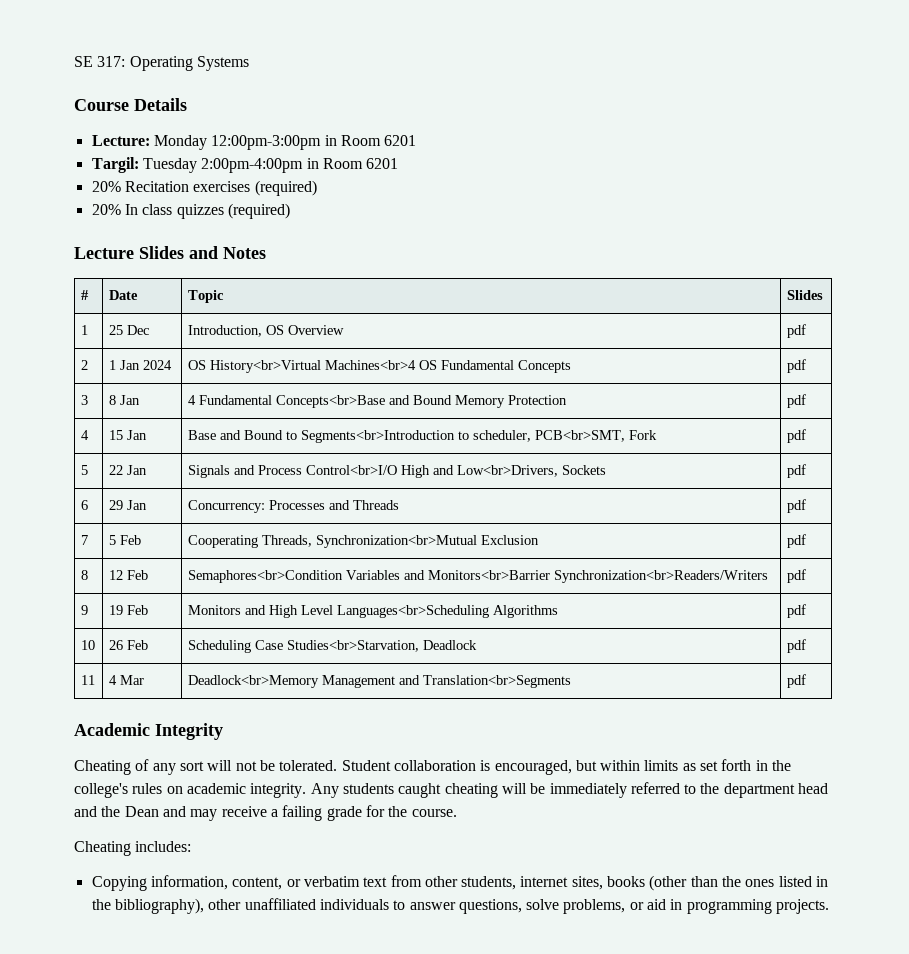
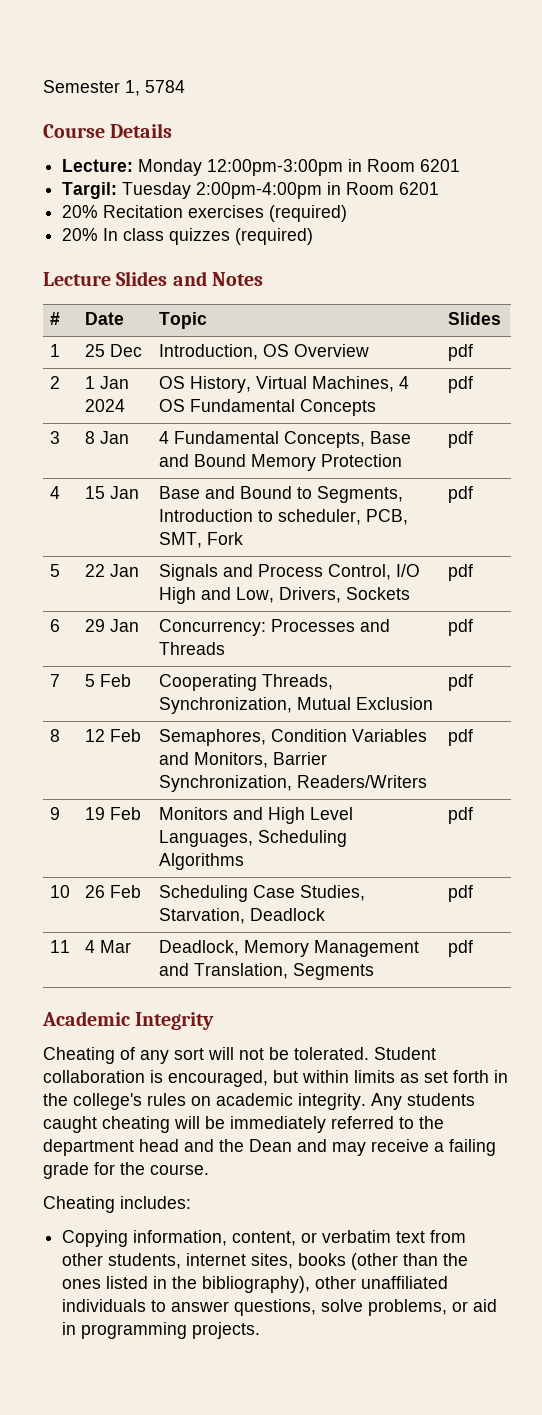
- SE 317: Operating Systems
+ Semester 1, 5784
- 2 | 1 Jan 2024 | OS History<br>Virtual Machines<br>4 OS Fundamental Concepts | pdf
+ 2 | 1 Jan 2024 | OS History, Virtual Machines, 4 OS Fundamental Concepts | pdf
- 3 | 8 Jan | 4 Fundamental Concepts<br>Base and Bound Memory Protection | pdf
+ 3 | 8 Jan | 4 Fundamental Concepts, Base and Bound Memory Protection | pdf
- 4 | 15 Jan | Base and Bound to Segments<br>Introduction to scheduler, PCB<br>SMT, Fork | pdf
+ 4 | 15 Jan | Base and Bound to Segments, Introduction to scheduler, PCB, SMT, Fork | pdf
- 5 | 22 Jan | Signals and Process Control<br>I/O High and Low<br>Drivers, Sockets | pdf
+ 5 | 22 Jan | Signals and Process Control, I/O High and Low, Drivers, Sockets | pdf
- 7 | 5 Feb | Cooperating Threads, Synchronization<br>Mutual Exclusion | pdf
+ 7 | 5 Feb | Cooperating Threads, Synchronization, Mutual Exclusion | pdf
- 8 | 12 Feb | Semaphores<br>Condition Variables and Monitors<br>Barrier Synchronization<br>Readers/Writers | pdf
+ 8 | 12 Feb | Semaphores, Condition Variables and Monitors, Barrier Synchronization, Readers/Writers | pdf
- 9 | 19 Feb | Monitors and High Level Languages<br>Scheduling Algorithms | pdf
+ 9 | 19 Feb | Monitors and High Level Languages, Scheduling Algorithms | pdf
- 10 | 26 Feb | Scheduling Case Studies<br>Starvation, Deadlock | pdf
+ 10 | 26 Feb | Scheduling Case Studies, Starvation, Deadlock | pdf
- 11 | 4 Mar | Deadlock<br>Memory Management and Translation<br>Segments | pdf
+ 11 | 4 Mar | Deadlock, Memory Management and Translation, Segments | pdf

